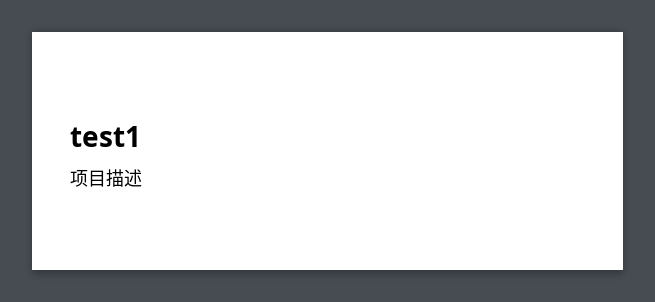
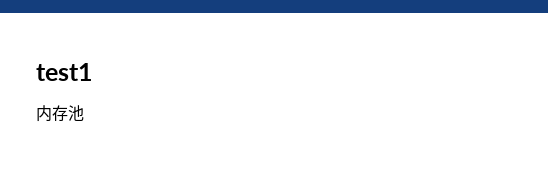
- 项目描述
+ 内存池

